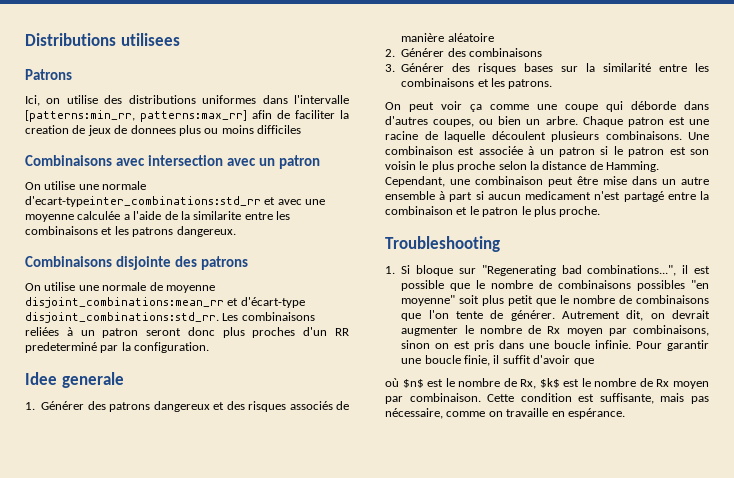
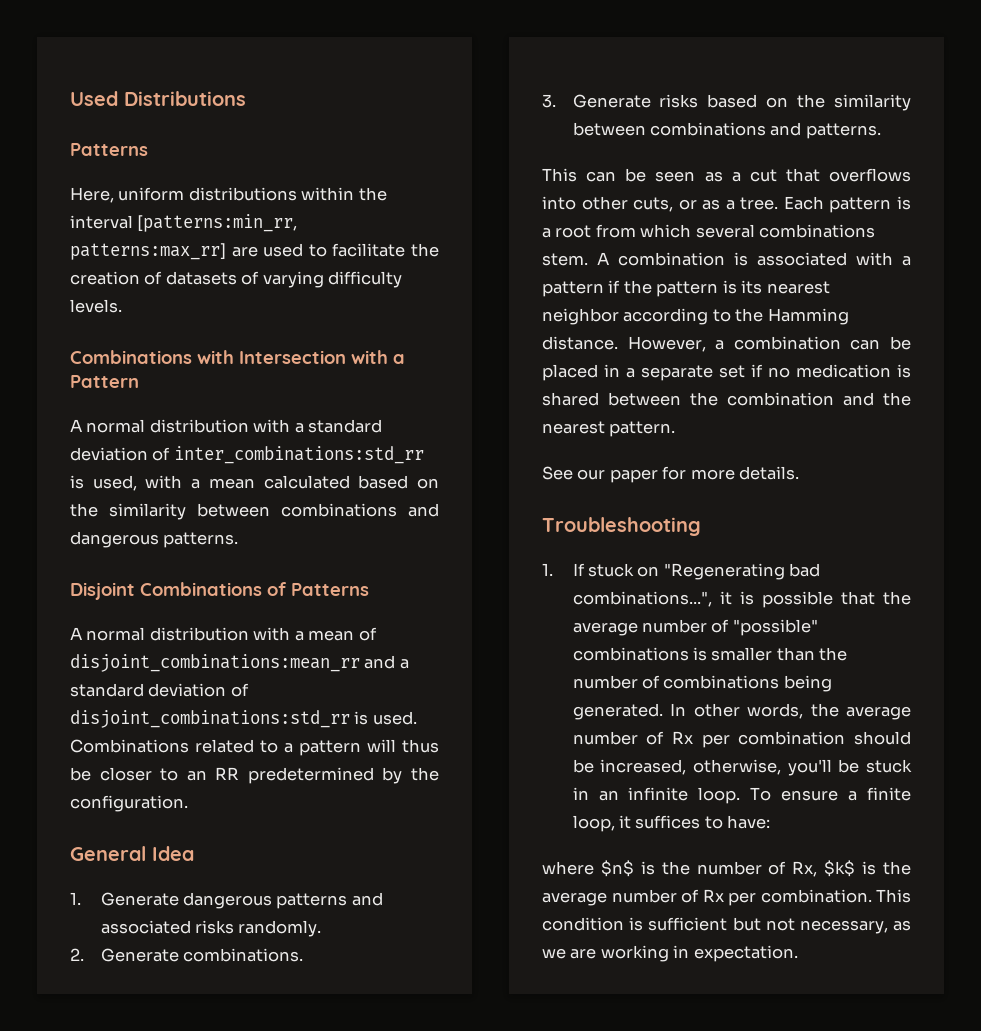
- Distributions utilisees
- Patrons
- Ici, on utilise des distributions uniformes dans l'intervalle [patterns:min_rr, patterns:max_rr] afin de faciliter la creation de jeux de donnees plus ou moins difficiles
- Combinaisons avec intersection avec un patron
- On utilise une normale d'ecart-typeinter_combinations:std_rr et avec une moyenne calculée a l'aide de la similarite entre les combinaisons et les patrons dangereux.
- Combinaisons disjointe des patrons
- On utilise une normale de moyenne disjoint_combinations:mean_rr et d'écart-type disjoint_combinations:std_rr. Les combinaisons reliées à un patron seront donc plus proches d'un RR predeterminé par la configuration.
+ Used Distributions
+ Patterns
+ Here, uniform distributions within the interval [patterns:min_rr, patterns:max_rr] are used to facilitate the creation of datasets of varying difficulty levels.
+ Combinations with Intersection with a Pattern
+ A normal distribution with a standard deviation of inter_combinations:std_rr is used, with a mean calculated based on the similarity between combinations and dangerous patterns.
+ Disjoint Combinations of Patterns
+ A normal distribution with a mean of disjoint_combinations:mean_rr and a standard deviation of disjoint_combinations:std_rr is used. Combinations related to a pattern will thus be closer to an RR predetermined by the configuration.
- Idee generale
- 1. Générer des patrons dangereux et des risques associés de manière aléatoire
- 2. Générer des combinaisons
- 3. Générer des risques bases sur la similarité entre les combinaisons et les patrons.
- On peut voir ça comme une coupe qui déborde dans d'autres coupes, ou bien un arbre. Chaque patron est une racine de laquelle découlent plusieurs combinaisons. Une combinaison est associée à un patron si le patron est son voisin le plus proche selon la distance de Hamming. Cependant, une combinaison peut être mise dans un autre ensemble à part si aucun medicament n'est partagé entre la combinaison et le patron le plus proche.
+ General Idea
+ 1. Generate dangerous patterns and associated risks randomly.
+ 2. Generate combinations.
+ 3. Generate risks based on the similarity between combinations and patterns.
+ This can be seen as a cut that overflows into other cuts, or as a tree. Each pattern is a root from which several combinations stem. A combination is associated with a pattern if the pattern is its nearest neighbor according to the Hamming distance. However, a combination can be placed in a separate set if no medication is shared between the combination and the nearest pattern.
+ See our paper for more details.
  Troubleshooting
- 1. Si bloque sur "Regenerating bad combinations...", il est possible que le nombre de combinaisons possibles "en moyenne" soit plus petit que le nombre de combinaisons que l'on tente de générer. Autrement dit, on devrait augmenter le nombre de Rx moyen par combinaisons, sinon on est pris dans une boucle infinie. Pour garantir une boucle finie, il suffit d'avoir que
- où $n$ est le nombre de Rx, $k$ est le nombre de Rx moyen par combinaison. Cette condition est suffisante, mais pas nécessaire, comme on travaille en espérance.
+ 1. If stuck on "Regenerating bad combinations...", it is possible that the average number of "possible" combinations is smaller than the number of combinations being generated. In other words, the average number of Rx per combination should be increased, otherwise, you'll be stuck in an infinite loop. To ensure a finite loop, it suffices to have:
+ where $n$ is the number of Rx, $k$ is the average number of Rx per combination. This condition is sufficient but not necessary, as we are working in expectation.

